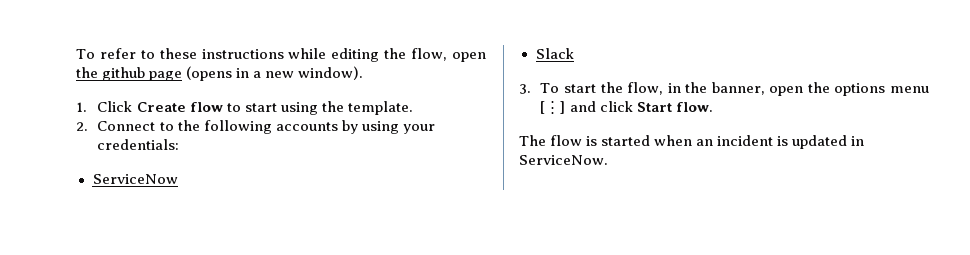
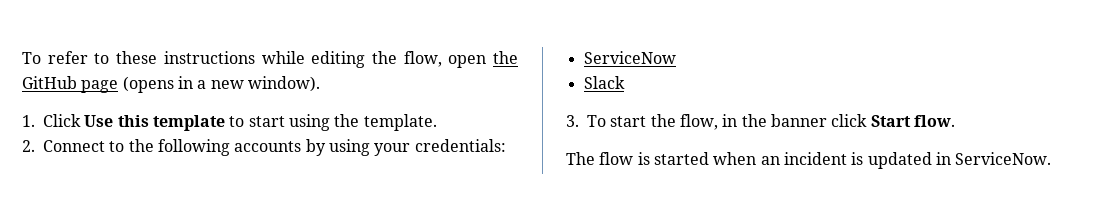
- To refer to these instructions while editing the flow, open the github page (opens in a new window).
+ To refer to these instructions while editing the flow, open the GitHub page (opens in a new window).
- 1. Click Create flow to start using the template.
+ 1. Click Use this template to start using the template.
- 3. To start the flow, in the banner, open the options menu [⋮] and click Start flow.
+ 3. To start the flow, in the banner click Start flow.

